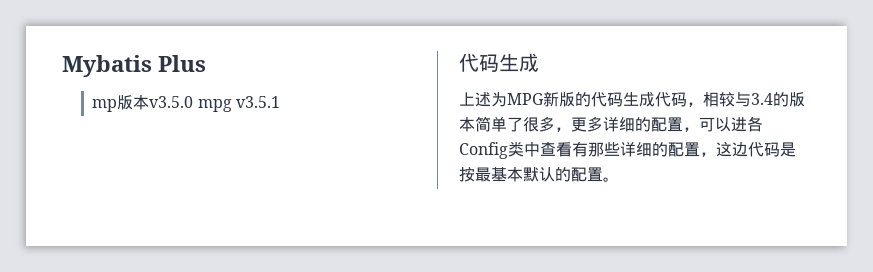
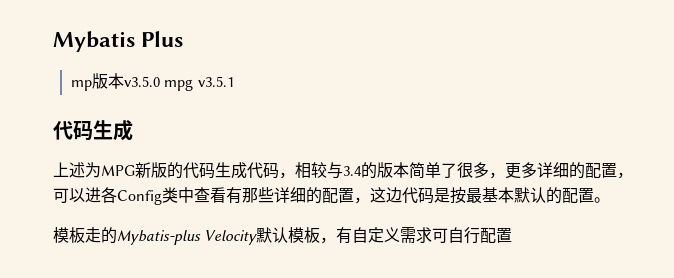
+ 模板走的Mybatis-plus Velocity默认模板，有自定义需求可自行配置

